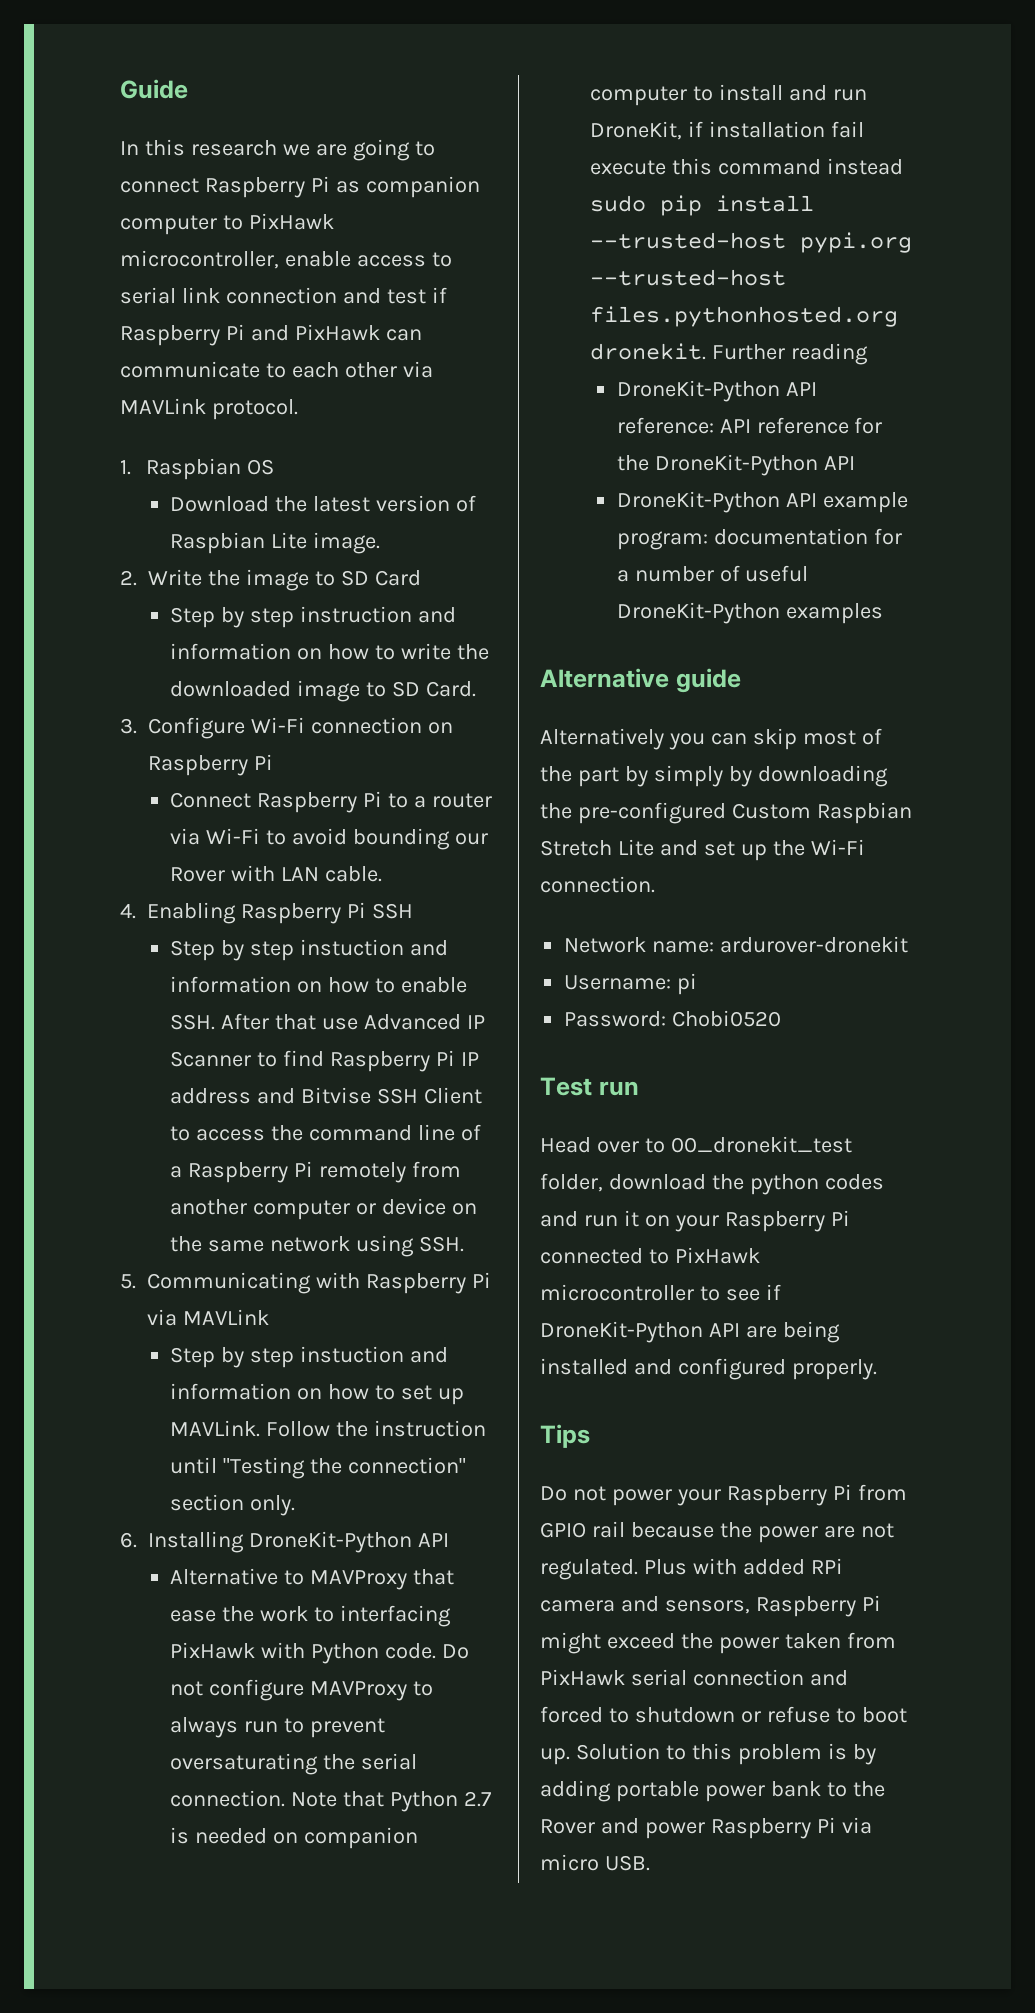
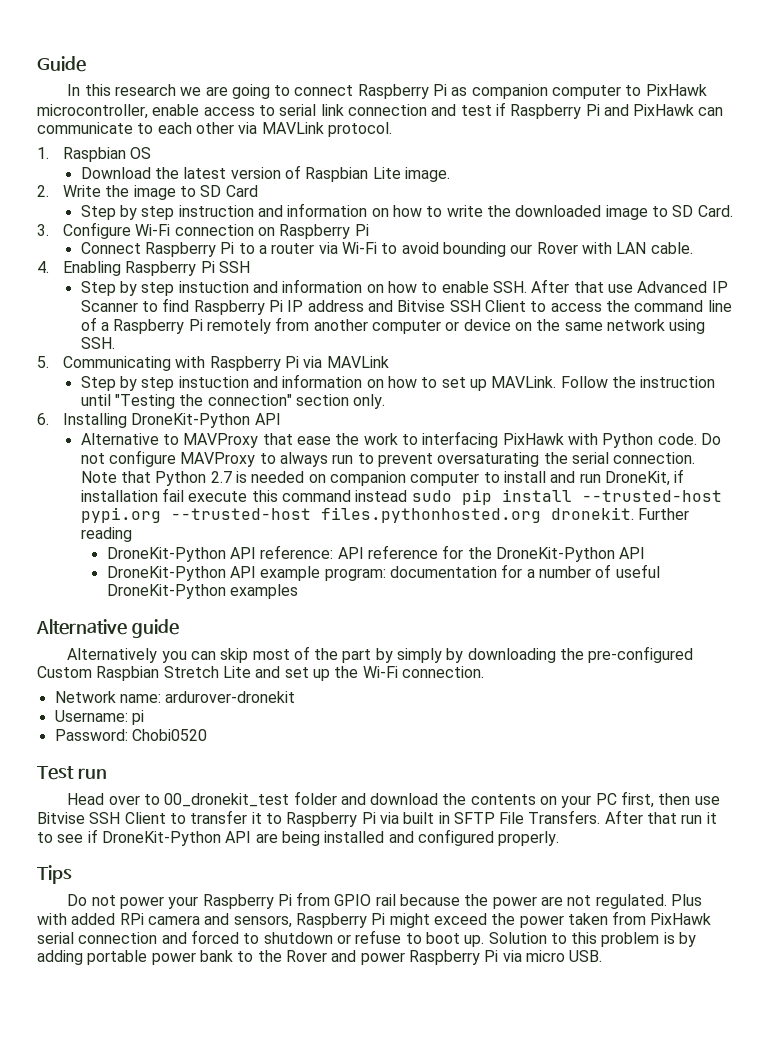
- Head over to 00_dronekit_test folder, download the python codes and run it on your Raspberry Pi connected to PixHawk microcontroller to see if DroneKit-Python API are being installed and configured properly.
+ Head over to 00_dronekit_test folder and download the contents on your PC first, then use Bitvise SSH Client to transfer it to Raspberry Pi via built in SFTP File Transfers. After that run it to see if DroneKit-Python API are being installed and configured properly.

